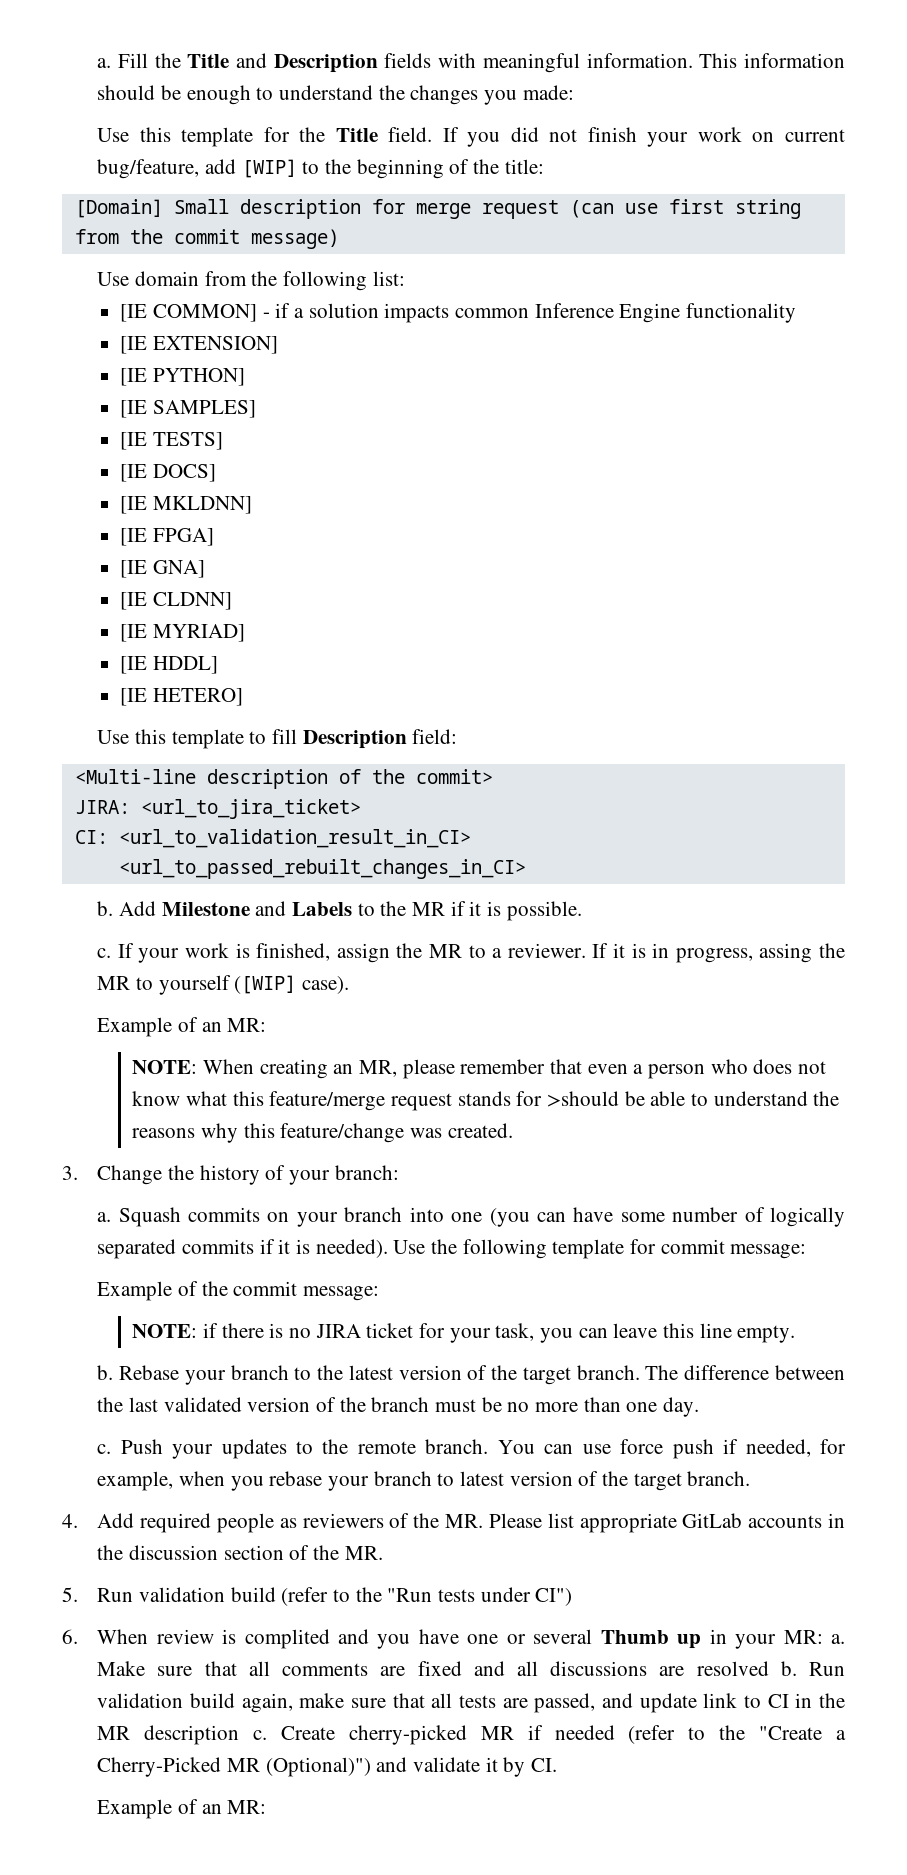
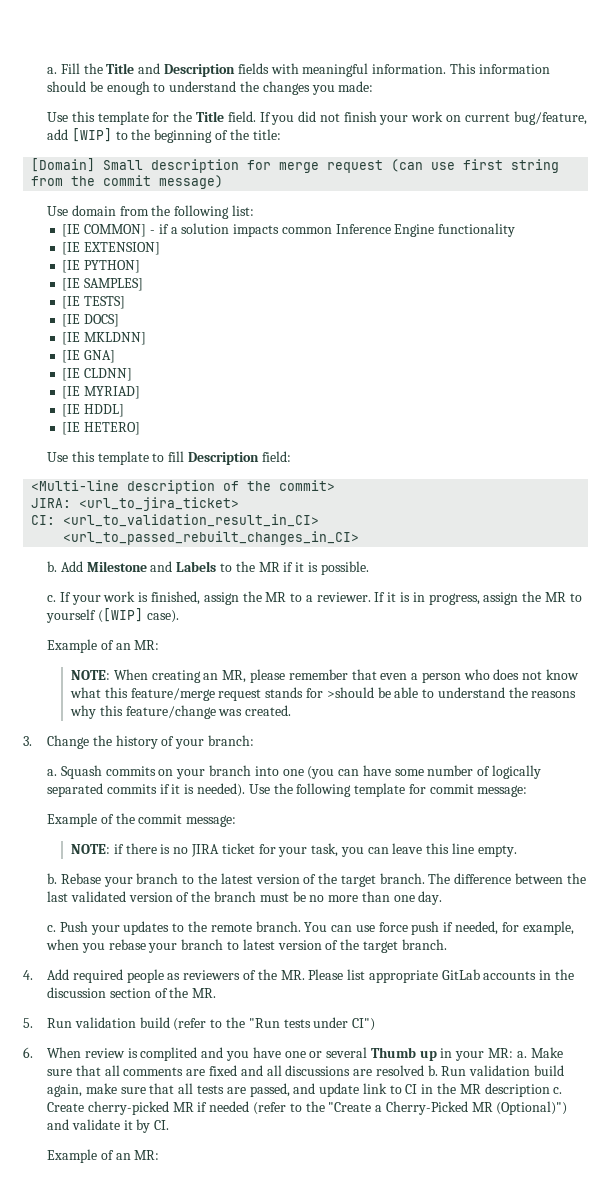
- [IE FPGA]
- If it is in progress, assing the MR to yourself ([WIP] case).
+ If it is in progress, assign the MR to yourself ([WIP] case).

